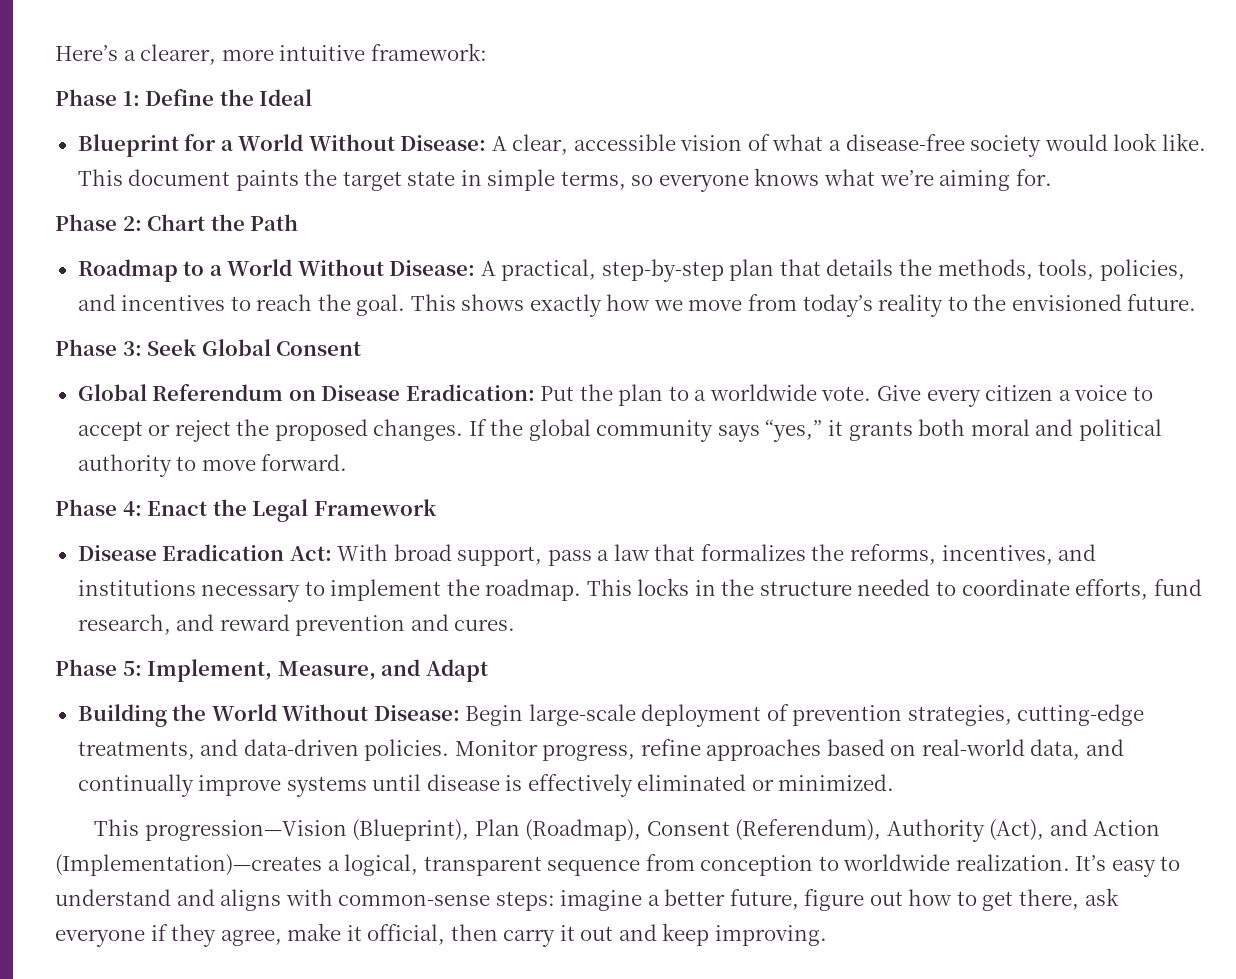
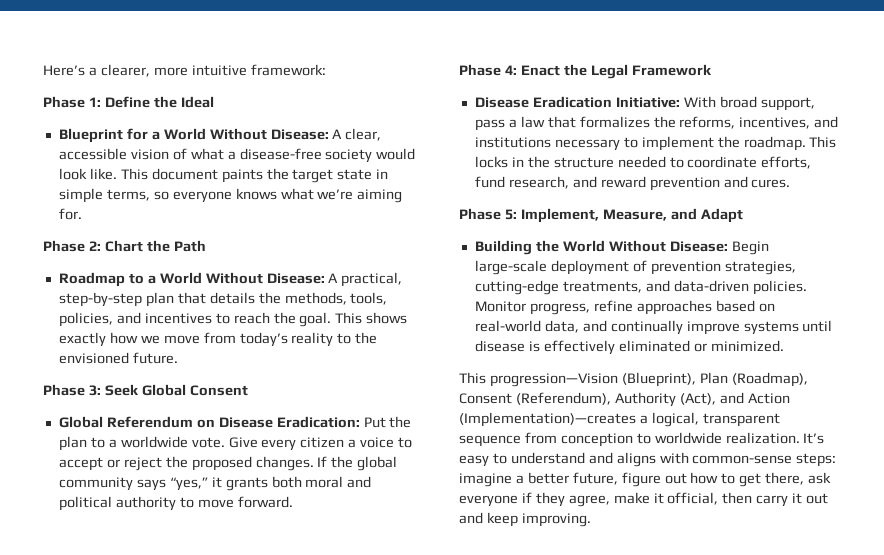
- Disease Eradication Act: With broad support, pass a law that formalizes the reforms, incentives, and institutions necessary to implement the roadmap.
+ Disease Eradication Initiative: With broad support, pass a law that formalizes the reforms, incentives, and institutions necessary to implement the roadmap.

